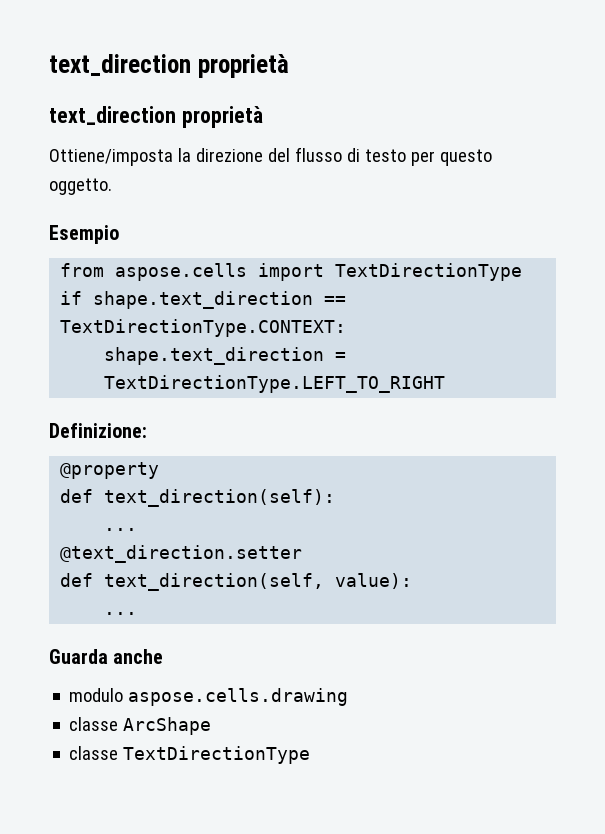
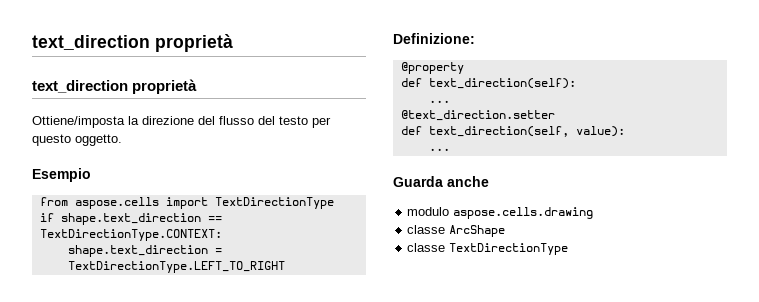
- Ottiene/imposta la direzione del flusso di testo per questo oggetto.
+ Ottiene/imposta la direzione del flusso del testo per questo oggetto.

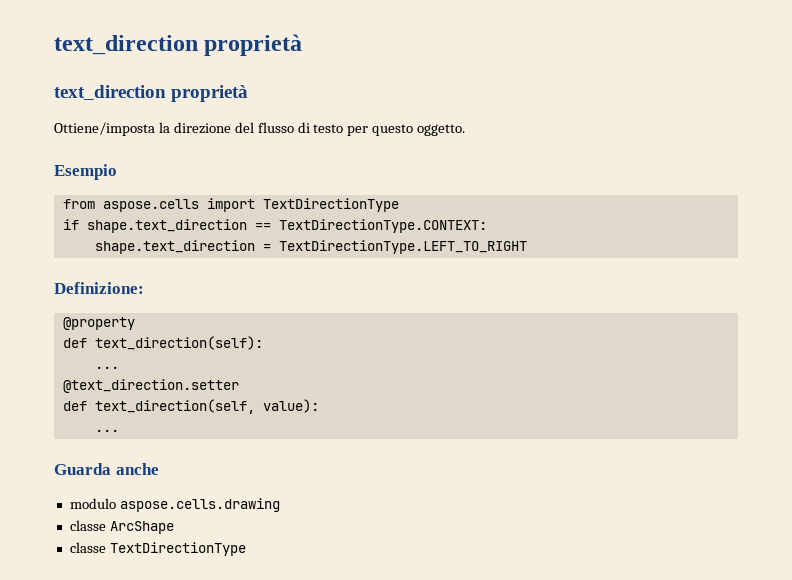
- Ottiene/imposta la direzione del flusso del testo per questo oggetto.
+ Ottiene/imposta la direzione del flusso di testo per questo oggetto.

